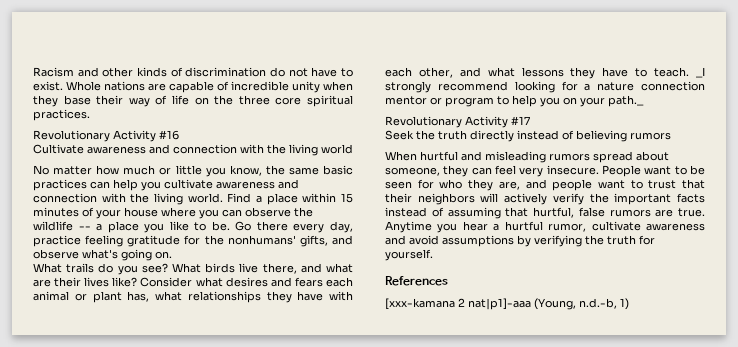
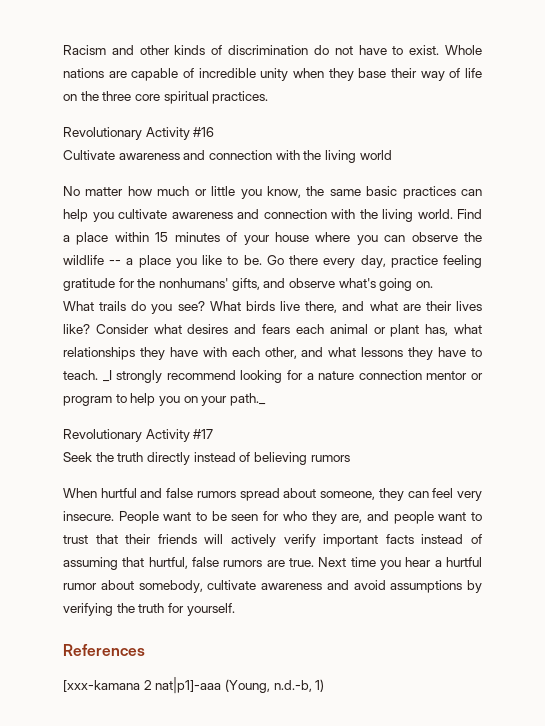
- When hurtful and misleading rumors spread about someone, they can feel very insecure.
+ When hurtful and false rumors spread about someone, they can feel very insecure.
- People want to be seen for who they are, and people want to trust that their neighbors will actively verify the important facts instead of assuming that hurtful, false rumors are true.
+ People want to be seen for who they are, and people want to trust that their friends will actively verify important facts instead of assuming that hurtful, false rumors are true.
- Anytime you hear a hurtful rumor, cultivate awareness and avoid assumptions by verifying the truth for yourself.
+ Next time you hear a hurtful rumor about somebody, cultivate awareness and avoid assumptions by verifying the truth for yourself.

